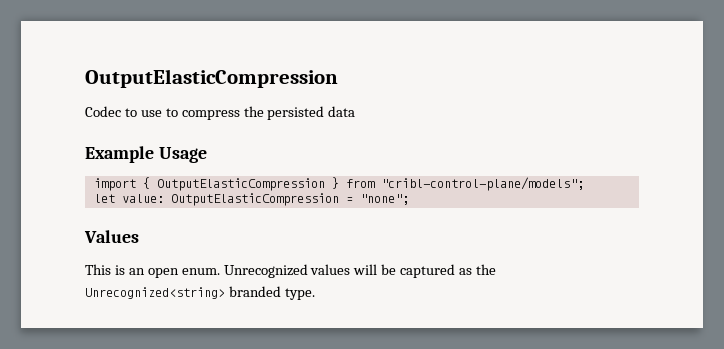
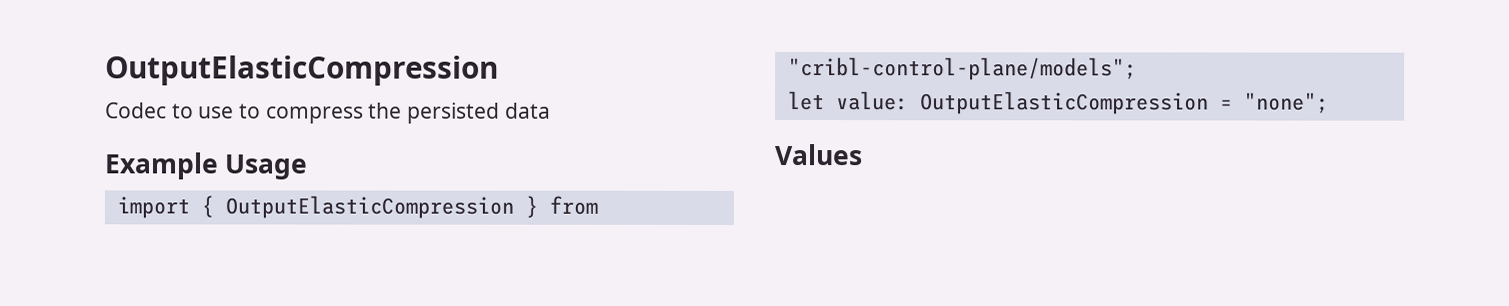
- This is an open enum. Unrecognized values will be captured as the Unrecognized<string> branded type.

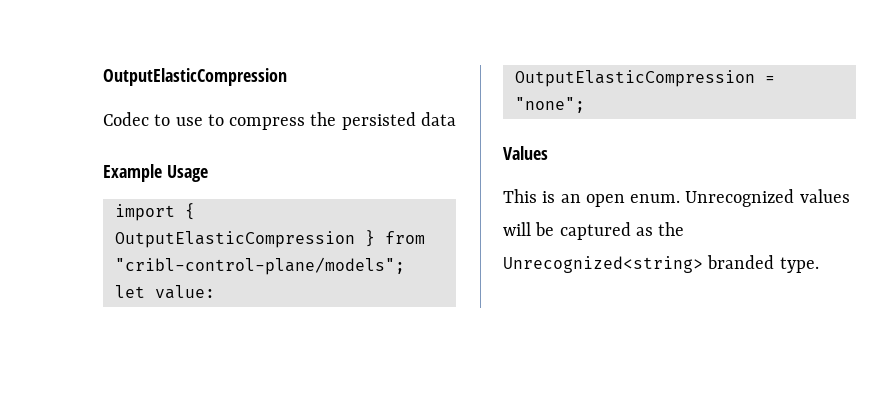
+ This is an open enum. Unrecognized values will be captured as the Unrecognized<string> branded type.

